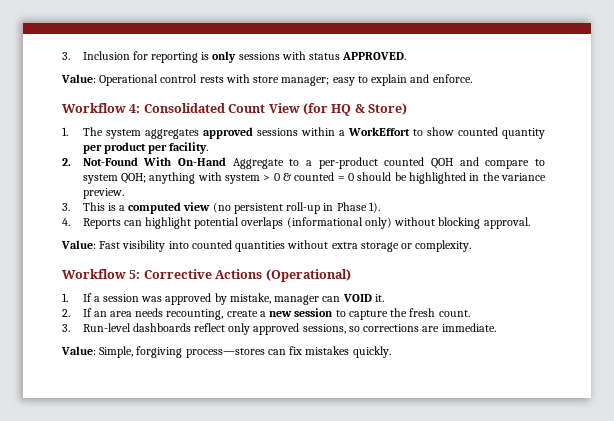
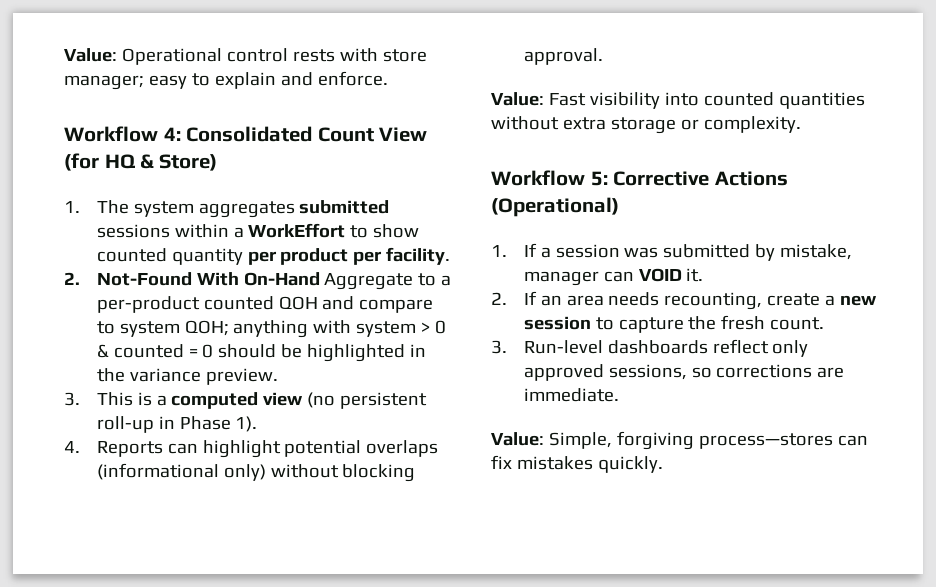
- 3. Inclusion for reporting is only sessions with status APPROVED.
- 1. The system aggregates approved sessions within a WorkEffort to show counted quantity per product per facility.
+ 1. The system aggregates submitted sessions within a WorkEffort to show counted quantity per product per facility.
- 1. If a session was approved by mistake, manager can VOID it.
+ 1. If a session was submitted by mistake, manager can VOID it.

